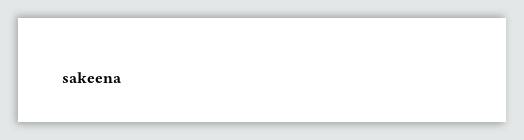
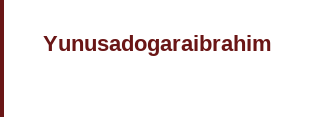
- sakeena
+ Yunusadogaraibrahim

